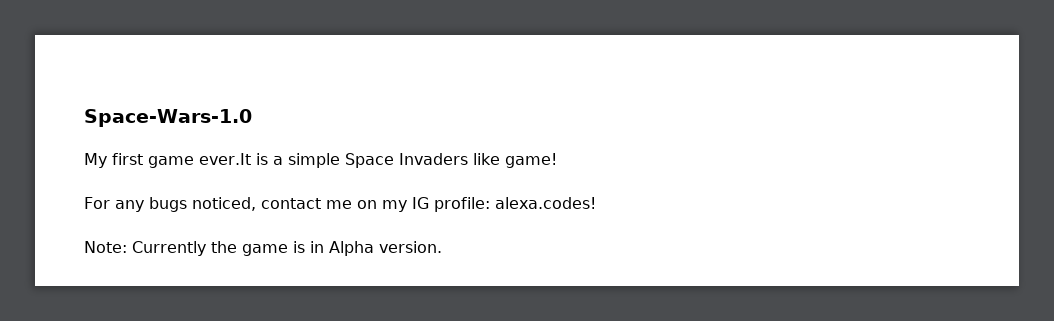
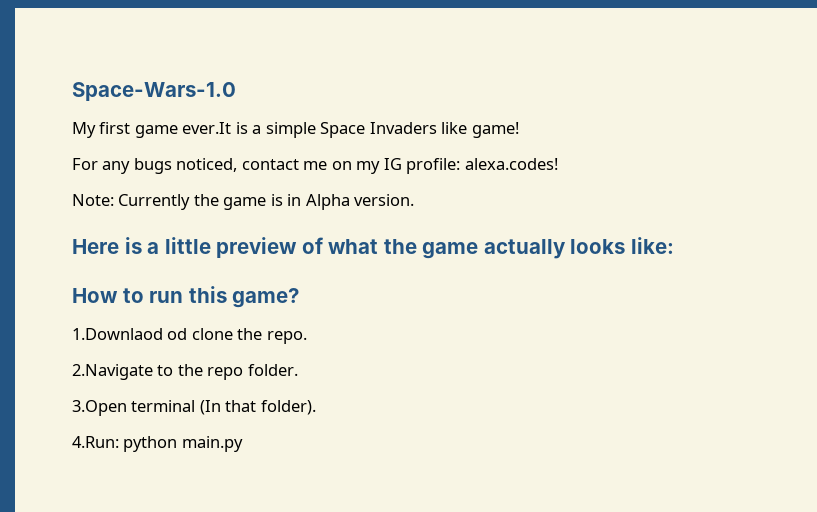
+ Here is a little preview of what the game actually looks like:
+ How to run this game?
+ 1.Downlaod od clone the repo.
+ 2.Navigate to the repo folder.
+ 3.Open terminal (In that folder).
+ 4.Run: python main.py

